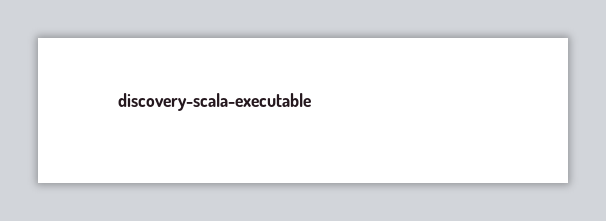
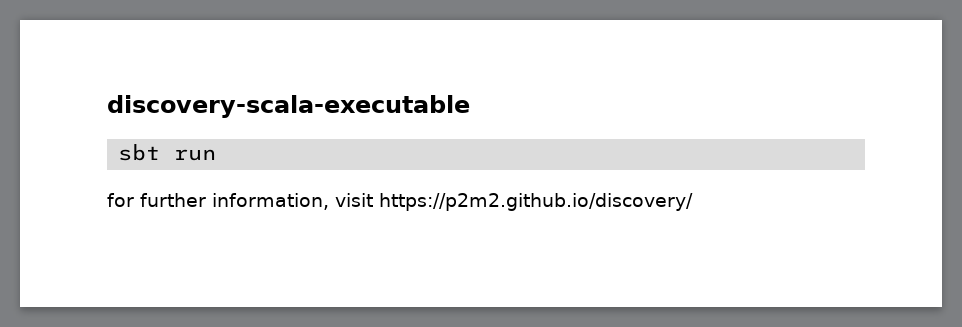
+ sbt run
+ for further information, visit https://p2m2.github.io/discovery/

